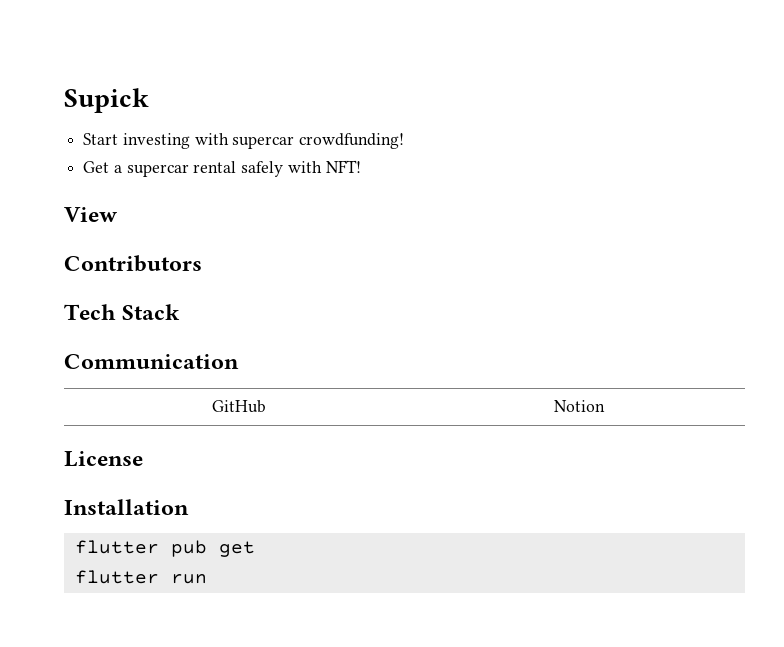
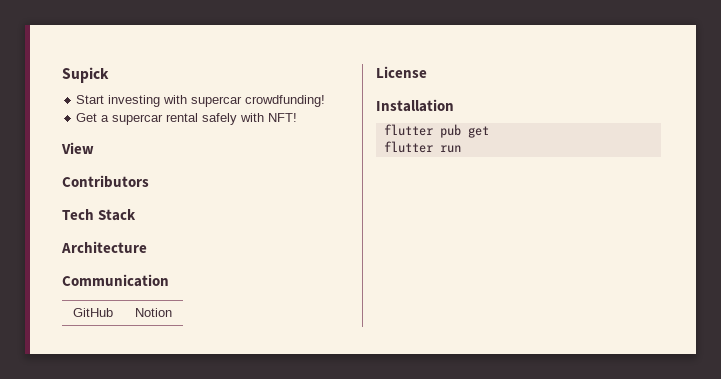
+ Architecture

